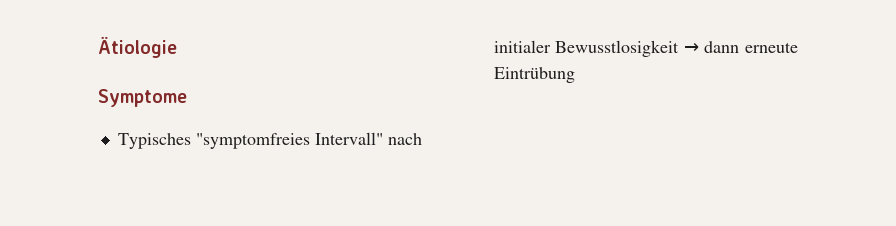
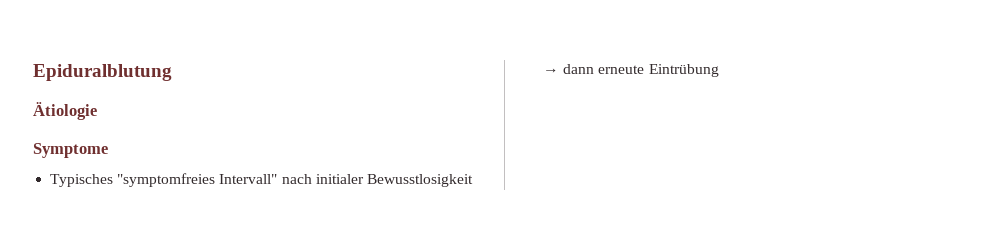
+ Epiduralblutung

